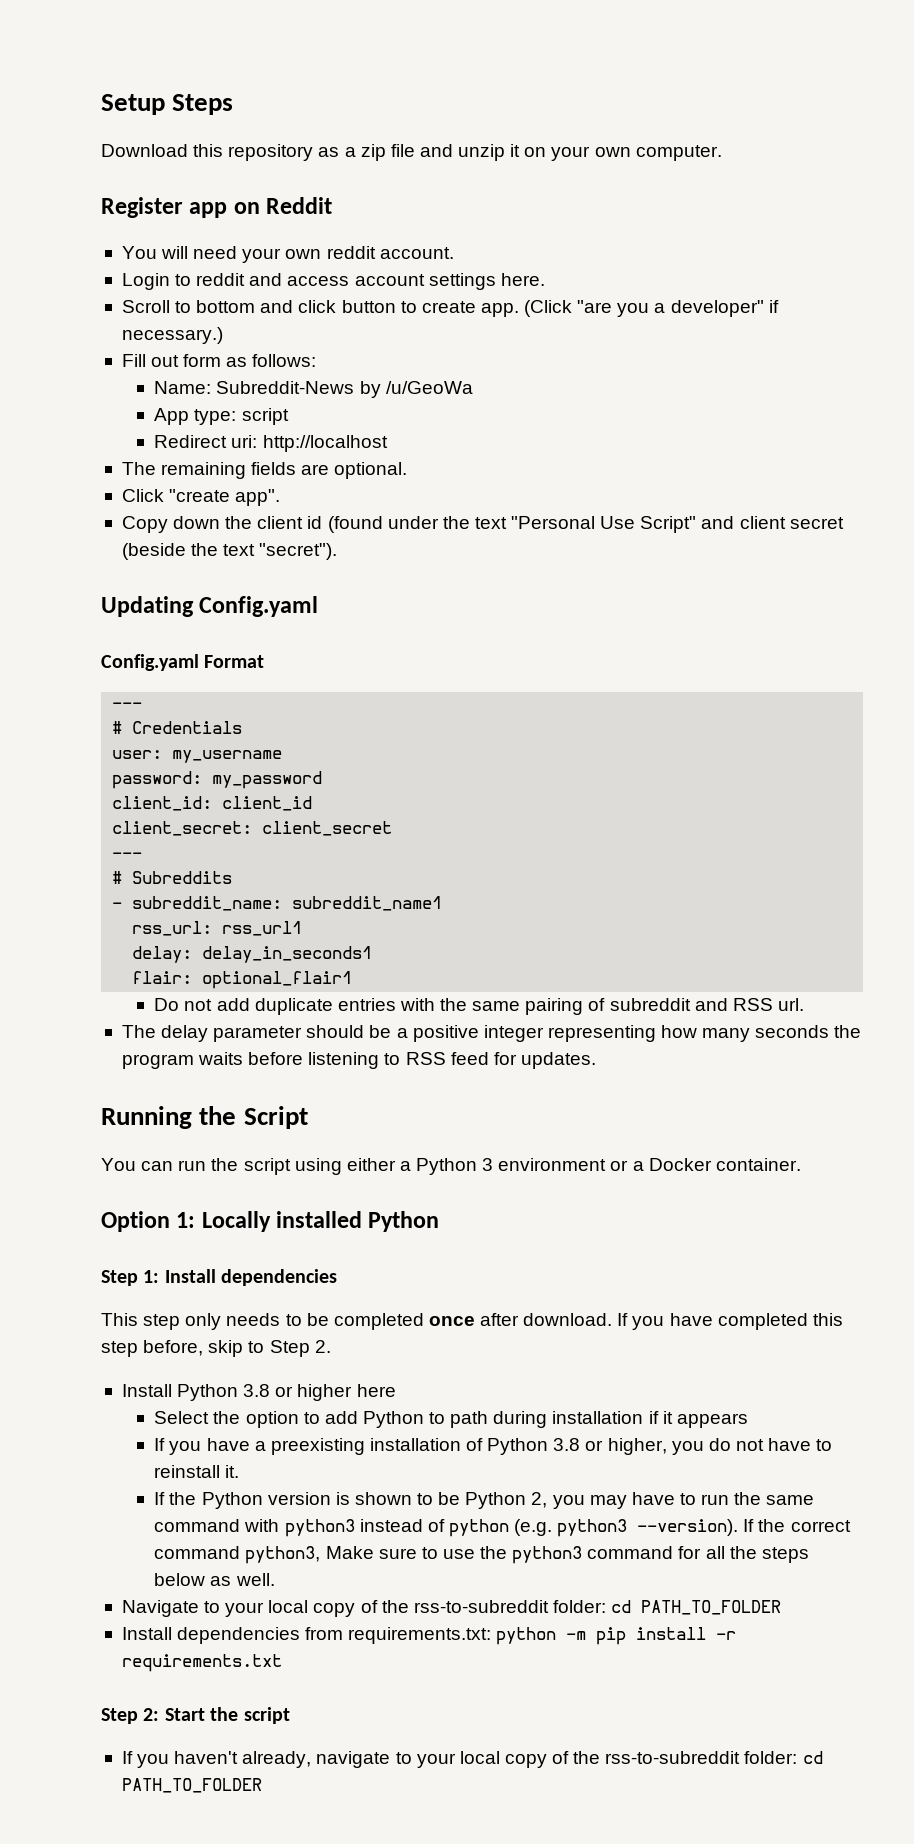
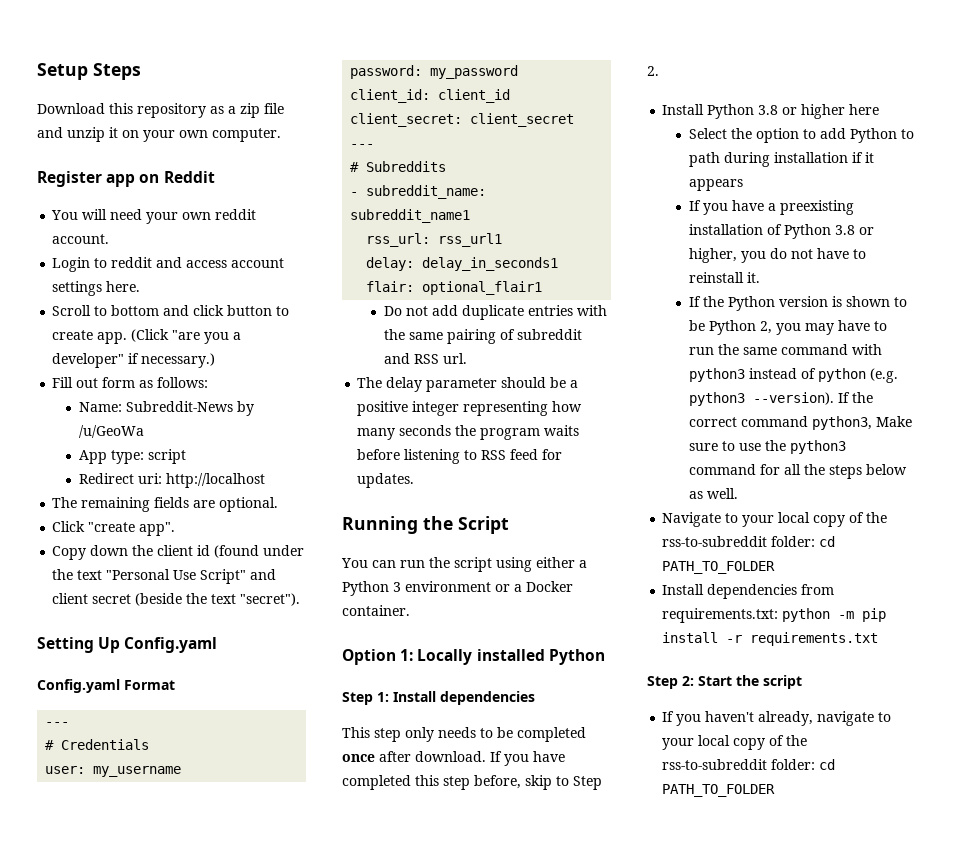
- Updating Config.yaml
+ Setting Up Config.yaml

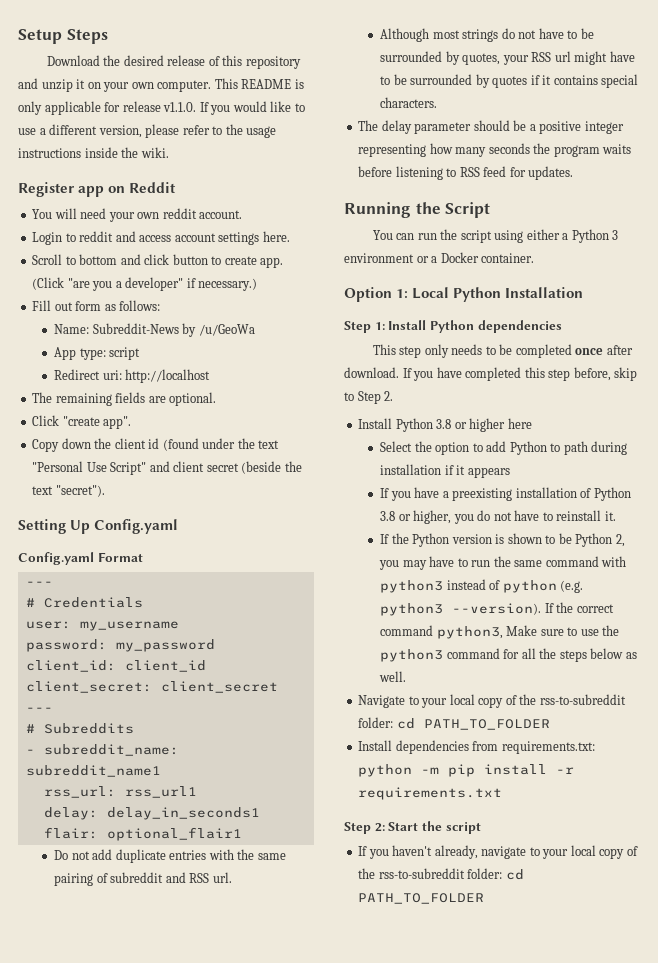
- Download this repository as a zip file and unzip it on your own computer.
+ Download the desired release of this repository and unzip it on your own computer. This README is only applicable for release v1.1.0. If you would like to use a different version, please refer to the usage instructions inside the wiki.
+ Although most strings do not have to be surrounded by quotes, your RSS url might have to be surrounded by quotes if it contains special characters.
- Option 1: Locally installed Python
+ Option 1: Local Python Installation
- Step 1: Install dependencies
+ Step 1: Install Python dependencies

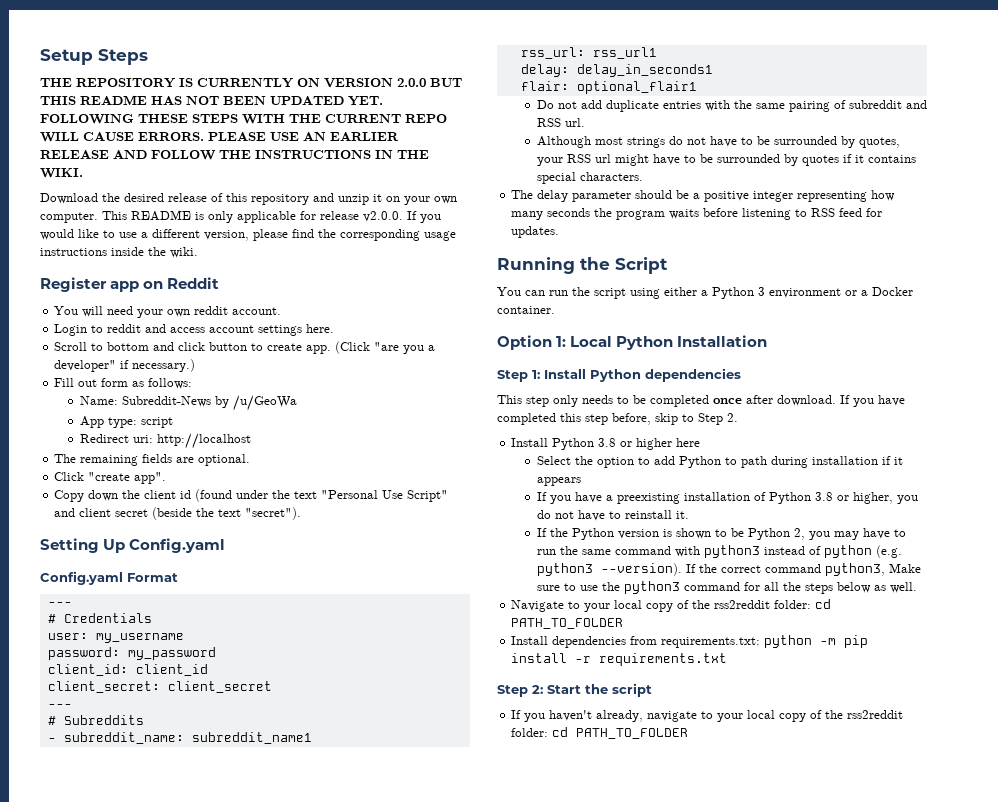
+ THE REPOSITORY IS CURRENTLY ON VERSION 2.0.0 BUT THIS README HAS NOT BEEN UPDATED YET. FOLLOWING THESE STEPS WITH THE CURRENT REPO WILL CAUSE ERRORS. PLEASE USE AN EARLIER RELEASE AND FOLLOW THE INSTRUCTIONS IN THE WIKI.
- This README is only applicable for release v1.1.0. If you would like to use a different version, please refer to the usage instructions inside the wiki.
+ This README is only applicable for release v2.0.0. If you would like to use a different version, please find the corresponding usage instructions inside the wiki.
- Navigate to your local copy of the rss-to-subreddit folder: cd PATH_TO_FOLDER
+ Navigate to your local copy of the rss2reddit folder: cd PATH_TO_FOLDER
- If you haven't already, navigate to your local copy of the rss-to-subreddit folder: cd PATH_TO_FOLDER
+ If you haven't already, navigate to your local copy of the rss2reddit folder: cd PATH_TO_FOLDER

